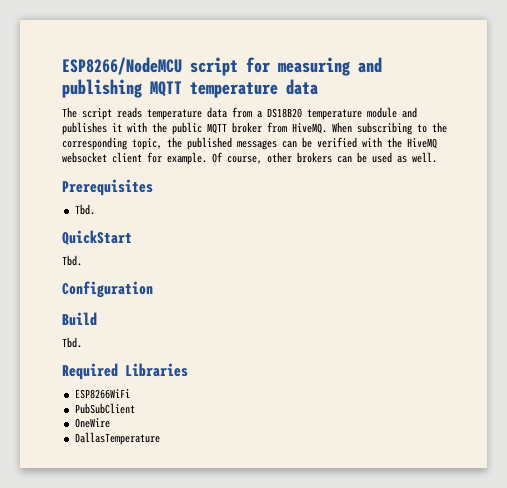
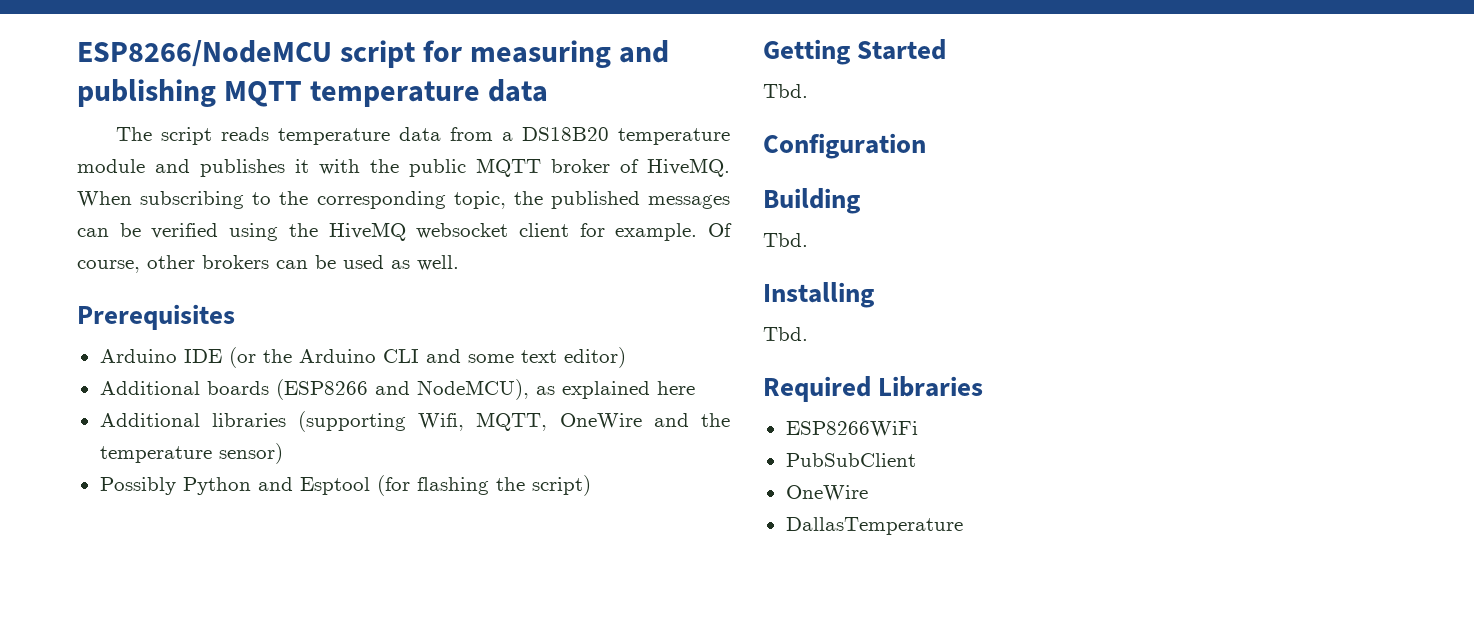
- The script reads temperature data from a DS18B20 temperature module and publishes it with the public MQTT broker from HiveMQ.
+ The script reads temperature data from a DS18B20 temperature module and publishes it with the public MQTT broker of HiveMQ.
- When subscribing to the corresponding topic, the published messages can be verified with the HiveMQ websocket client for example.
+ When subscribing to the corresponding topic, the published messages can be verified using the HiveMQ websocket client for example.
  Prerequisites
- Tbd.
- QuickStart
+ Arduino IDE (or the Arduino CLI and some text editor)
+ Additional boards (ESP8266 and NodeMCU), as explained here
+ Additional libraries (supporting Wifi, MQTT, OneWire and the temperature sensor)
+ Possibly Python and Esptool (for flashing the script)
+ Getting Started
- Build
+ Building
+ Tbd.
+ Installing

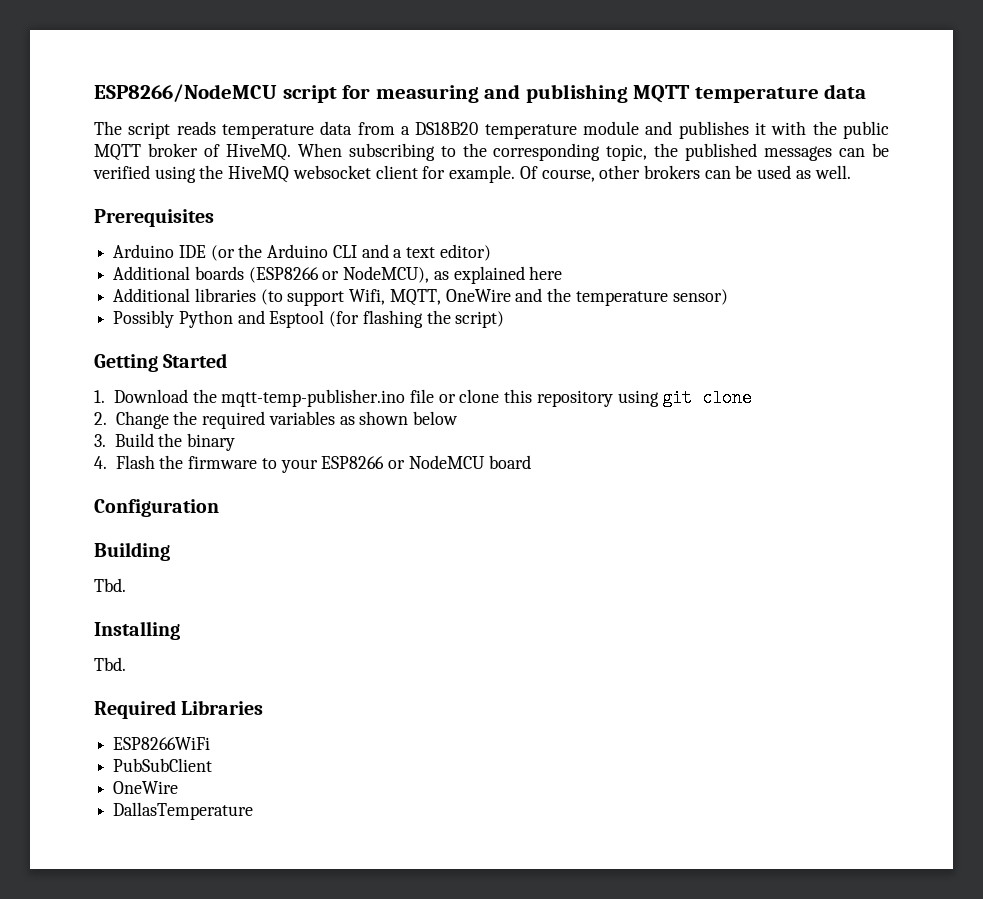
- Arduino IDE (or the Arduino CLI and some text editor)
+ Arduino IDE (or the Arduino CLI and a text editor)
- Additional boards (ESP8266 and NodeMCU), as explained here
+ Additional boards (ESP8266 or NodeMCU), as explained here
- Additional libraries (supporting Wifi, MQTT, OneWire and the temperature sensor)
+ Additional libraries (to support Wifi, MQTT, OneWire and the temperature sensor)
  Getting Started
- Tbd.
+ 1. Download the mqtt-temp-publisher.ino file or clone this repository using git clone
+ 2. Change the required variables as shown below
+ 3. Build the binary
+ 4. Flash the firmware to your ESP8266 or NodeMCU board

